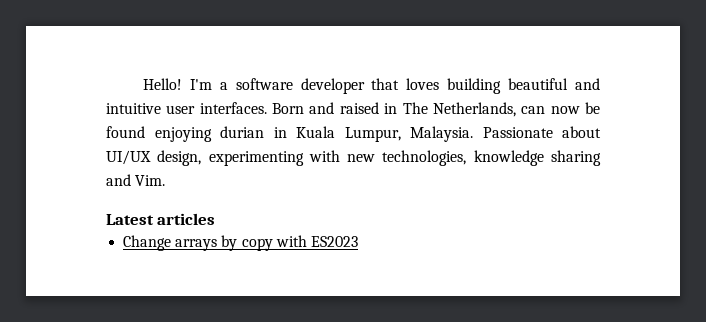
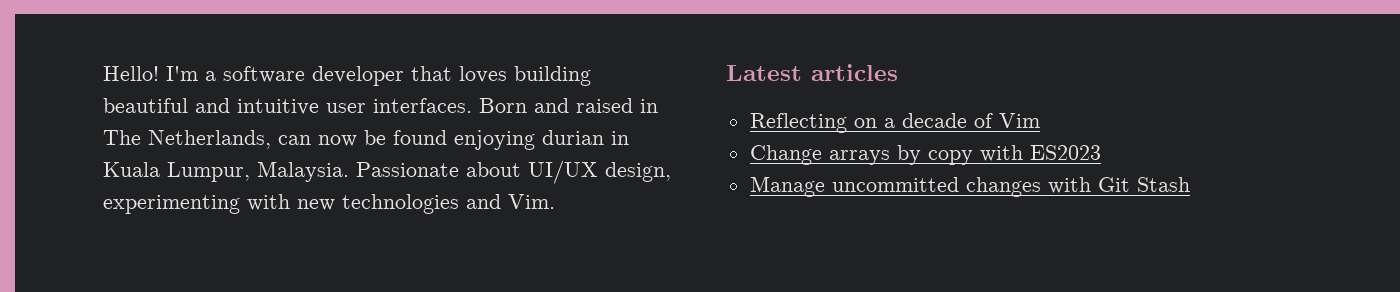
- Passionate about UI/UX design, experimenting with new technologies, knowledge sharing and Vim.
+ Passionate about UI/UX design, experimenting with new technologies and Vim.
+ Reflecting on a decade of Vim
+ Manage uncommitted changes with Git Stash

